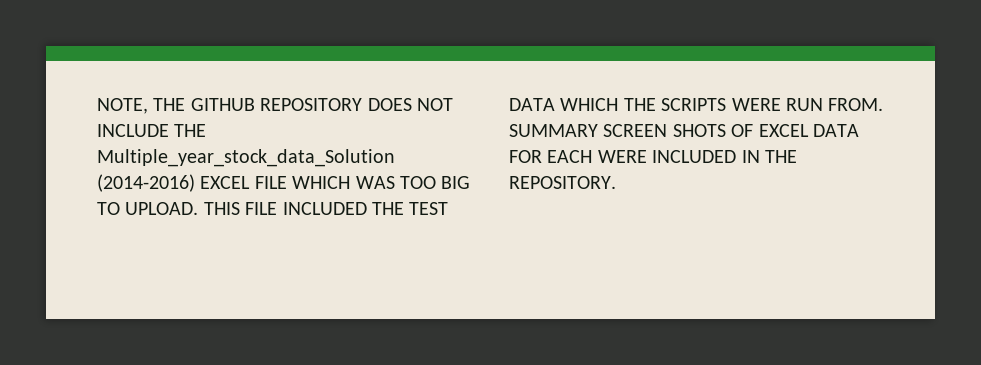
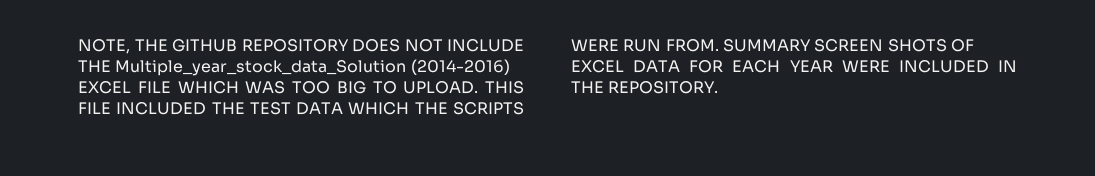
- SUMMARY SCREEN SHOTS OF EXCEL DATA FOR EACH WERE INCLUDED IN THE REPOSITORY.
+ SUMMARY SCREEN SHOTS OF EXCEL DATA FOR EACH YEAR WERE INCLUDED IN THE REPOSITORY.

